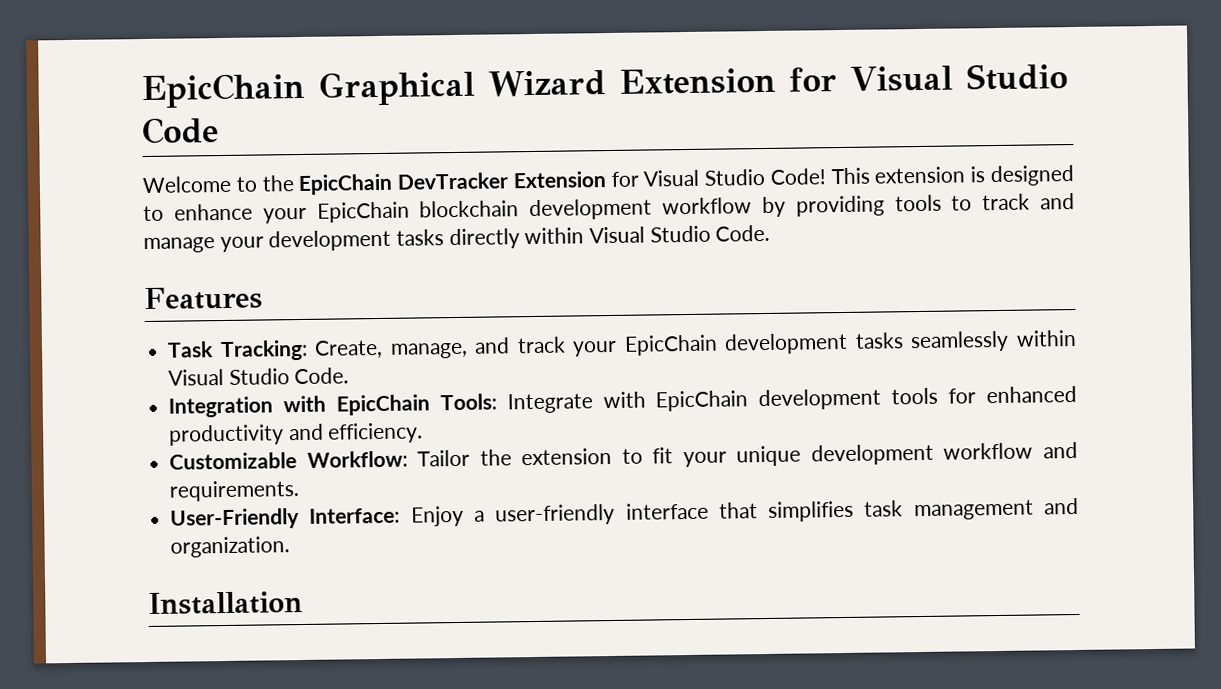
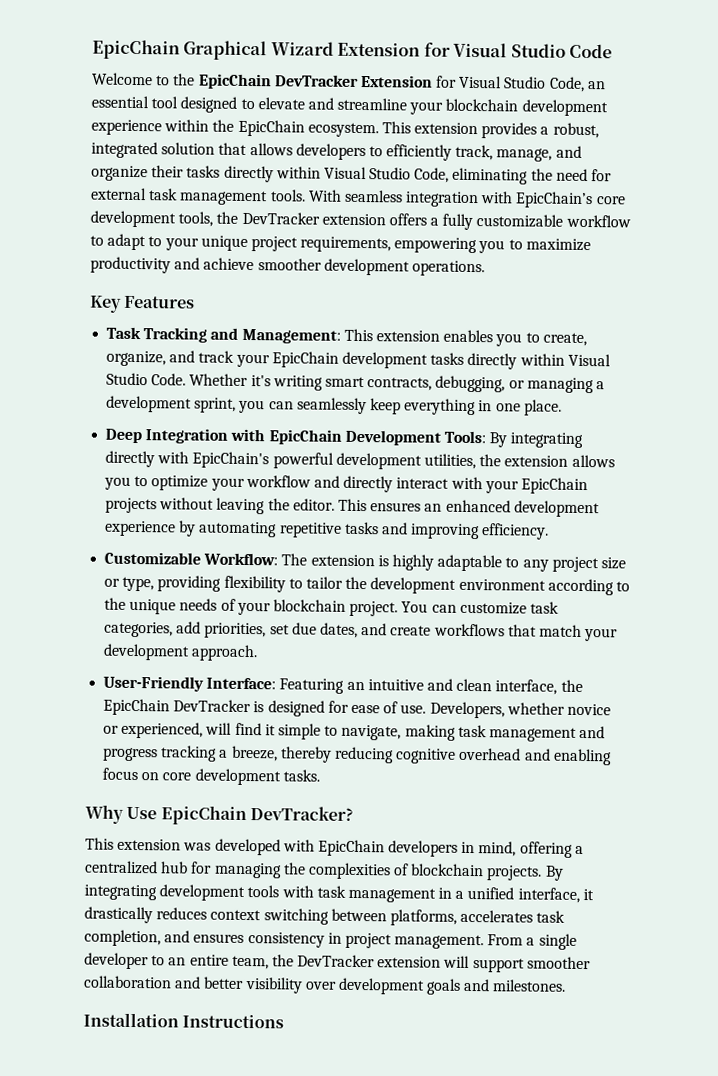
- Welcome to the EpicChain DevTracker Extension for Visual Studio Code! This extension is designed to enhance your EpicChain blockchain development workflow by providing tools to track and manage your development tasks directly within Visual Studio Code.
- Features
- Task Tracking: Create, manage, and track your EpicChain development tasks seamlessly within Visual Studio Code.
- Integration with EpicChain Tools: Integrate with EpicChain development tools for enhanced productivity and efficiency.
- Customizable Workflow: Tailor the extension to fit your unique development workflow and requirements.
- User-Friendly Interface: Enjoy a user-friendly interface that simplifies task management and organization.
+ Welcome to the EpicChain DevTracker Extension for Visual Studio Code, an essential tool designed to elevate and streamline your blockchain development experience within the EpicChain ecosystem. This extension provides a robust, integrated solution that allows developers to efficiently track, manage, and organize their tasks directly within Visual Studio Code, eliminating the need for external task management tools. With seamless integration with EpicChain’s core development tools, the DevTracker extension offers a fully customizable workflow to adapt to your unique project requirements, empowering you to maximize productivity and achieve smoother development operations.
+ Key Features
+ Task Tracking and Management: This extension enables you to create, organize, and track your EpicChain development tasks directly within Visual Studio Code. Whether it's writing smart contracts, debugging, or managing a development sprint, you can seamlessly keep everything in one place.
+ Deep Integration with EpicChain Development Tools: By integrating directly with EpicChain's powerful development utilities, the extension allows you to optimize your workflow and directly interact with your EpicChain projects without leaving the editor. This ensures an enhanced development experience by automating repetitive tasks and improving efficiency.
+ Customizable Workflow: The extension is highly adaptable to any project size or type, providing flexibility to tailor the development environment according to the unique needs of your blockchain project. You can customize task categories, add priorities, set due dates, and create workflows that match your development approach.
+ User-Friendly Interface: Featuring an intuitive and clean interface, the EpicChain DevTracker is designed for ease of use. Developers, whether novice or experienced, will find it simple to navigate, making task management and progress tracking a breeze, thereby reducing cognitive overhead and enabling focus on core development tasks.
+ Why Use EpicChain DevTracker?
+ This extension was developed with EpicChain developers in mind, offering a centralized hub for managing the complexities of blockchain projects. By integrating development tools with task management in a unified interface, it drastically reduces context switching between platforms, accelerates task completion, and ensures consistency in project management. From a single developer to an entire team, the DevTracker extension will support smoother collaboration and better visibility over development goals and milestones.
- Installation
+ Installation Instructions

